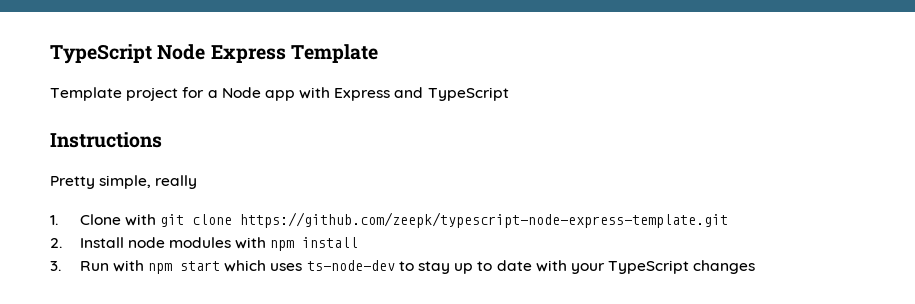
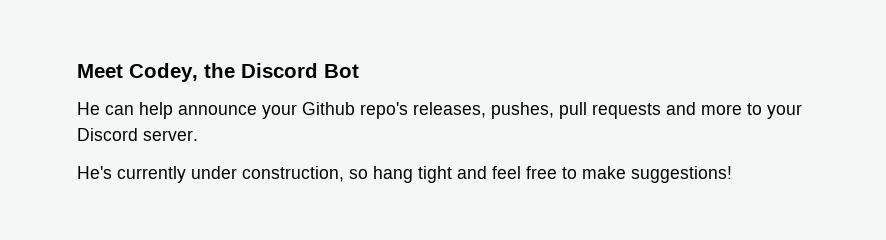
- TypeScript Node Express Template
- Template project for a Node app with Express and TypeScript
- Instructions
- Pretty simple, really
- 1. Clone with git clone https://github.com/zeepk/typescript-node-express-template.git
- 2. Install node modules with npm install
- 3. Run with npm start which uses ts-node-dev to stay up to date with your TypeScript changes
+ Meet Codey, the Discord Bot
+ He can help announce your Github repo's releases, pushes, pull requests and more to your Discord server.
+ He's currently under construction, so hang tight and feel free to make suggestions!

